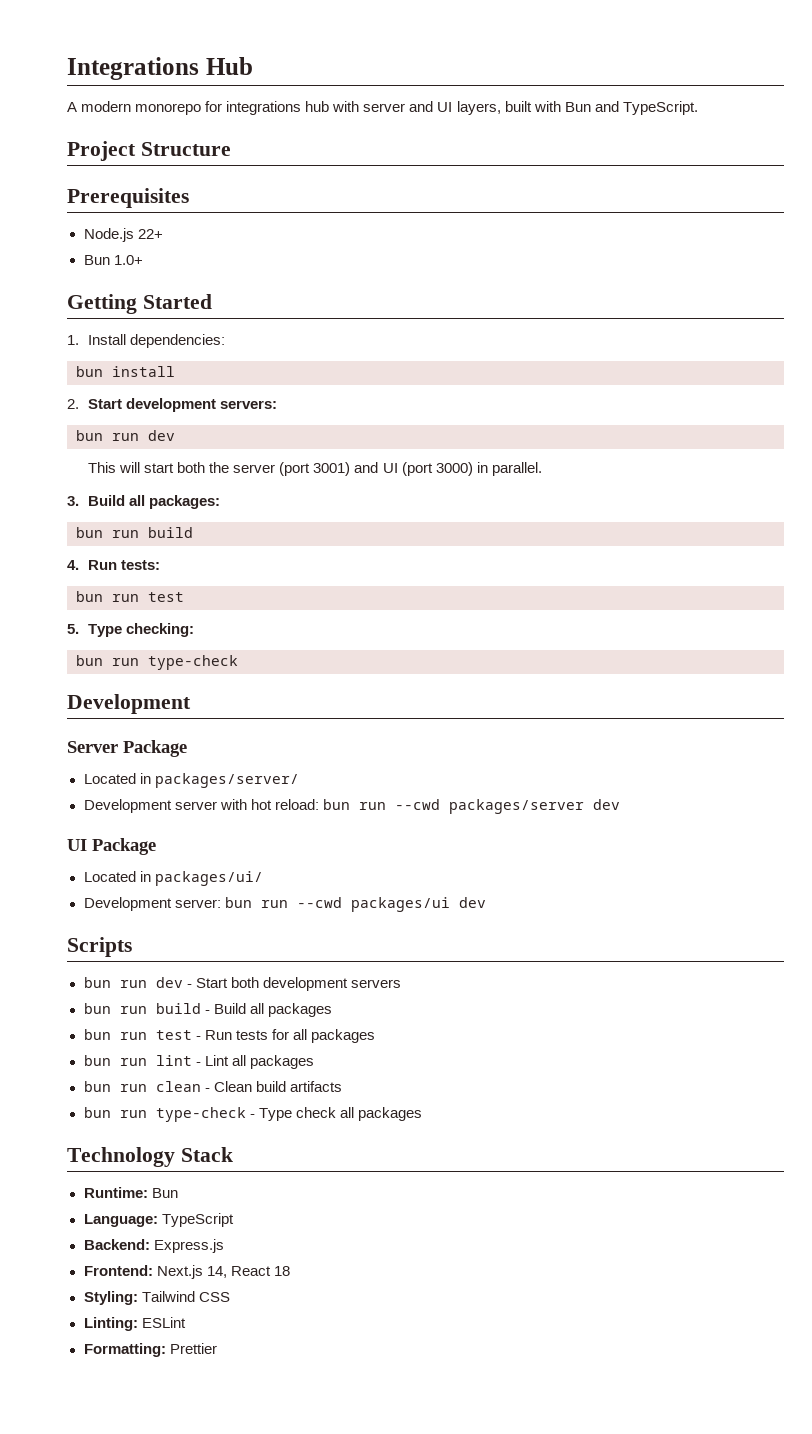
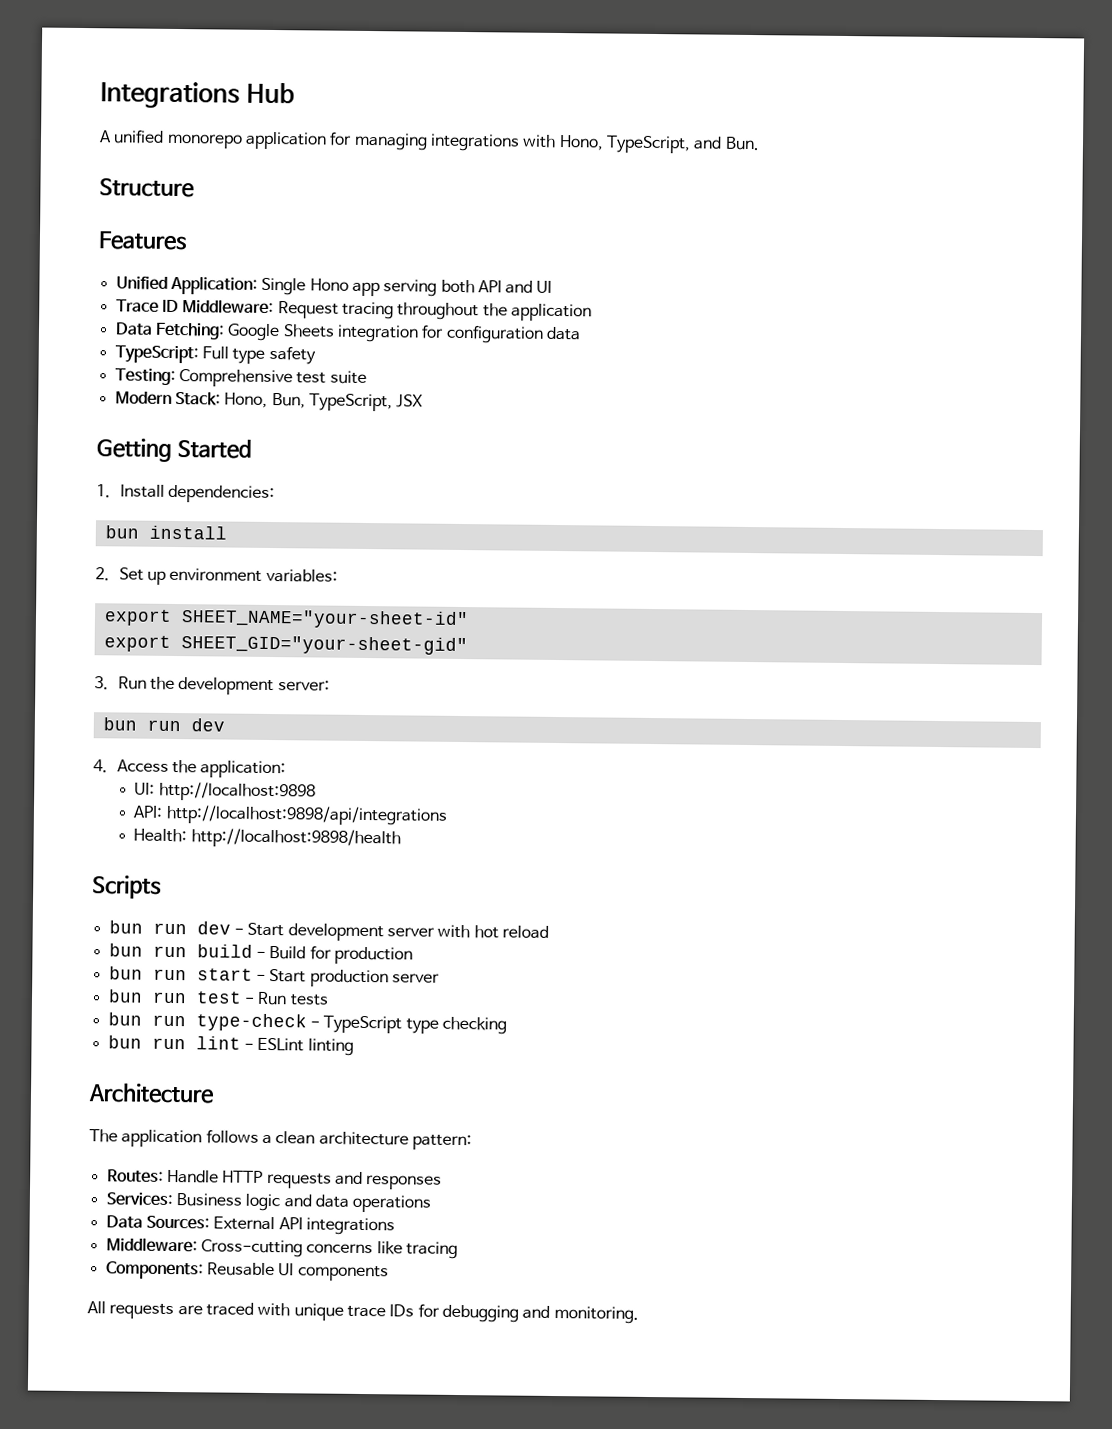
- A modern monorepo for integrations hub with server and UI layers, built with Bun and TypeScript.
- Project Structure
- Prerequisites
- Node.js 22+
- Bun 1.0+
+ A unified monorepo application for managing integrations with Hono, TypeScript, and Bun.
+ Structure
+ Features
+ Unified Application: Single Hono app serving both API and UI
+ Trace ID Middleware: Request tracing throughout the application
+ Data Fetching: Google Sheets integration for configuration data
+ TypeScript: Full type safety
+ Testing: Comprehensive test suite
+ Modern Stack: Hono, Bun, TypeScript, JSX
- 2. Start development servers:
+ 2. Set up environment variables:
+ export SHEET_NAME="your-sheet-id"
+ export SHEET_GID="your-sheet-gid"
+ 3. Run the development server:
  bun run dev
- This will start both the server (port 3001) and UI (port 3000) in parallel.
- 3. Build all packages:
- bun run build
- 4. Run tests:
- bun run test
- 5. Type checking:
- bun run type-check
- Development
- Server Package
- Located in packages/server/
- Development server with hot reload: bun run --cwd packages/server dev
- UI Package
- Located in packages/ui/
- Development server: bun run --cwd packages/ui dev
+ 4. Access the application:
+ UI: http://localhost:9898
+ API: http://localhost:9898/api/integrations
+ Health: http://localhost:9898/health
- bun run dev - Start both development servers
+ bun run dev - Start development server with hot reload
- bun run build - Build all packages
+ bun run build - Build for production
+ bun run start - Start production server
- bun run test - Run tests for all packages
- bun run lint - Lint all packages
- bun run clean - Clean build artifacts
- bun run type-check - Type check all packages
- Technology Stack
- Runtime: Bun
- Language: TypeScript
- Backend: Express.js
- Frontend: Next.js 14, React 18
- Styling: Tailwind CSS
- Linting: ESLint
- Formatting: Prettier
+ bun run test - Run tests
+ bun run type-check - TypeScript type checking
+ bun run lint - ESLint linting
+ Architecture
+ The application follows a clean architecture pattern:
+ Routes: Handle HTTP requests and responses
+ Services: Business logic and data operations
+ Data Sources: External API integrations
+ Middleware: Cross-cutting concerns like tracing
+ Components: Reusable UI components
+ All requests are traced with unique trace IDs for debugging and monitoring.

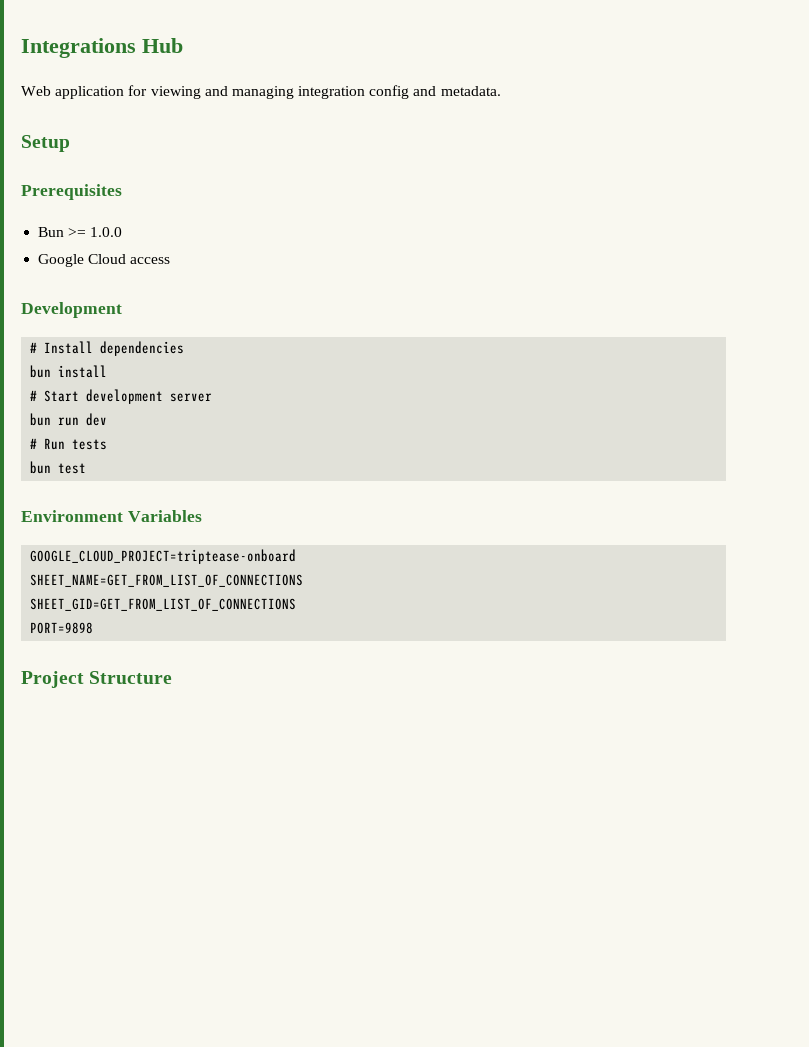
- A unified monorepo application for managing integrations with Hono, TypeScript, and Bun.
- Structure
- Features
- Unified Application: Single Hono app serving both API and UI
- Trace ID Middleware: Request tracing throughout the application
- Data Fetching: Google Sheets integration for configuration data
- TypeScript: Full type safety
- Testing: Comprehensive test suite
- Modern Stack: Hono, Bun, TypeScript, JSX
- Getting Started
- 1. Install dependencies:
+ Web application for viewing and managing integration config and metadata.
+ Setup
+ Prerequisites
+ Bun >= 1.0.0
+ Google Cloud access
+ Development
+ # Install dependencies
  bun install
- 2. Set up environment variables:
- export SHEET_NAME="your-sheet-id"
- export SHEET_GID="your-sheet-gid"
- 3. Run the development server:
+ # Start development server
  bun run dev
- 4. Access the application:
- UI: http://localhost:9898
- API: http://localhost:9898/api/integrations
- Health: http://localhost:9898/health
- Scripts
- bun run dev - Start development server with hot reload
- bun run build - Build for production
- bun run start - Start production server
- bun run test - Run tests
- bun run type-check - TypeScript type checking
- bun run lint - ESLint linting
- Architecture
- The application follows a clean architecture pattern:
- Routes: Handle HTTP requests and responses
- Services: Business logic and data operations
- Data Sources: External API integrations
- Middleware: Cross-cutting concerns like tracing
- Components: Reusable UI components
- All requests are traced with unique trace IDs for debugging and monitoring.
+ # Run tests
+ bun test
+ Environment Variables
+ GOOGLE_CLOUD_PROJECT=triptease-onboard
+ SHEET_NAME=GET_FROM_LIST_OF_CONNECTIONS
+ SHEET_GID=GET_FROM_LIST_OF_CONNECTIONS
+ PORT=9898
+ Project Structure

